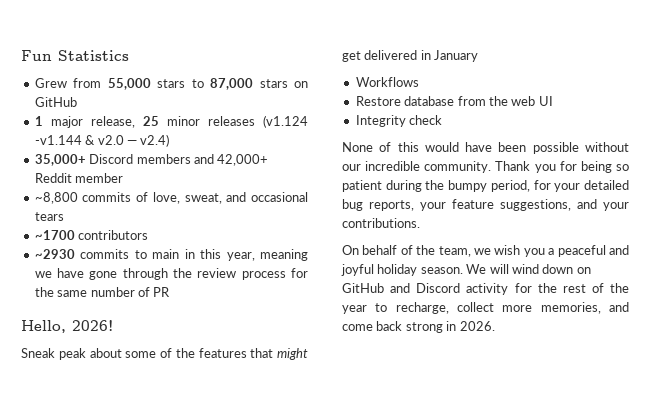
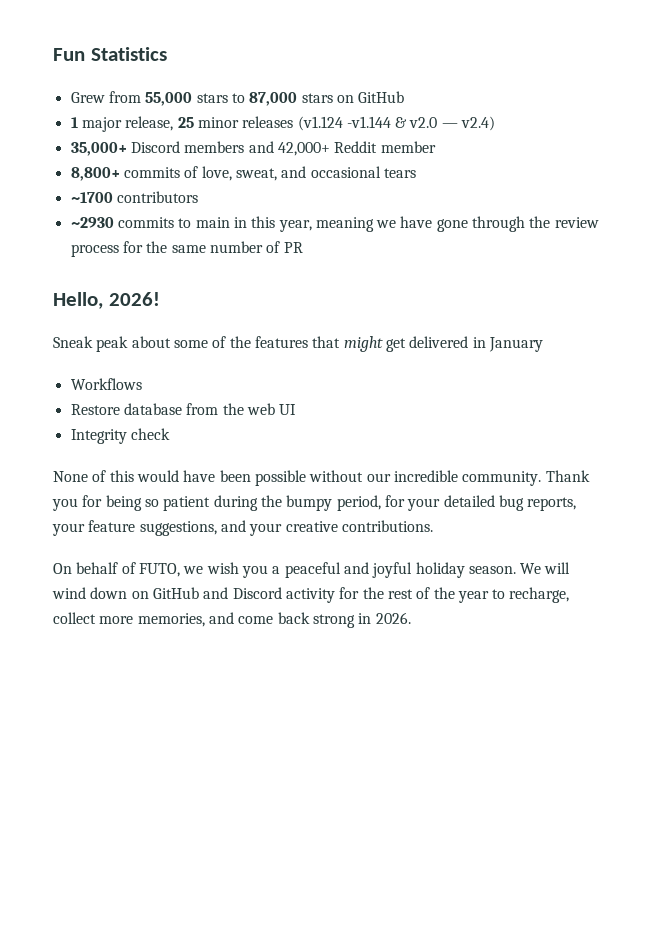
- ~8,800 commits of love, sweat, and occasional tears
+ 8,800+ commits of love, sweat, and occasional tears
- Thank you for being so patient during the bumpy period, for your detailed bug reports, your feature suggestions, and your contributions.
+ Thank you for being so patient during the bumpy period, for your detailed bug reports, your feature suggestions, and your creative contributions.
- On behalf of the team, we wish you a peaceful and joyful holiday season.
+ On behalf of FUTO, we wish you a peaceful and joyful holiday season.

